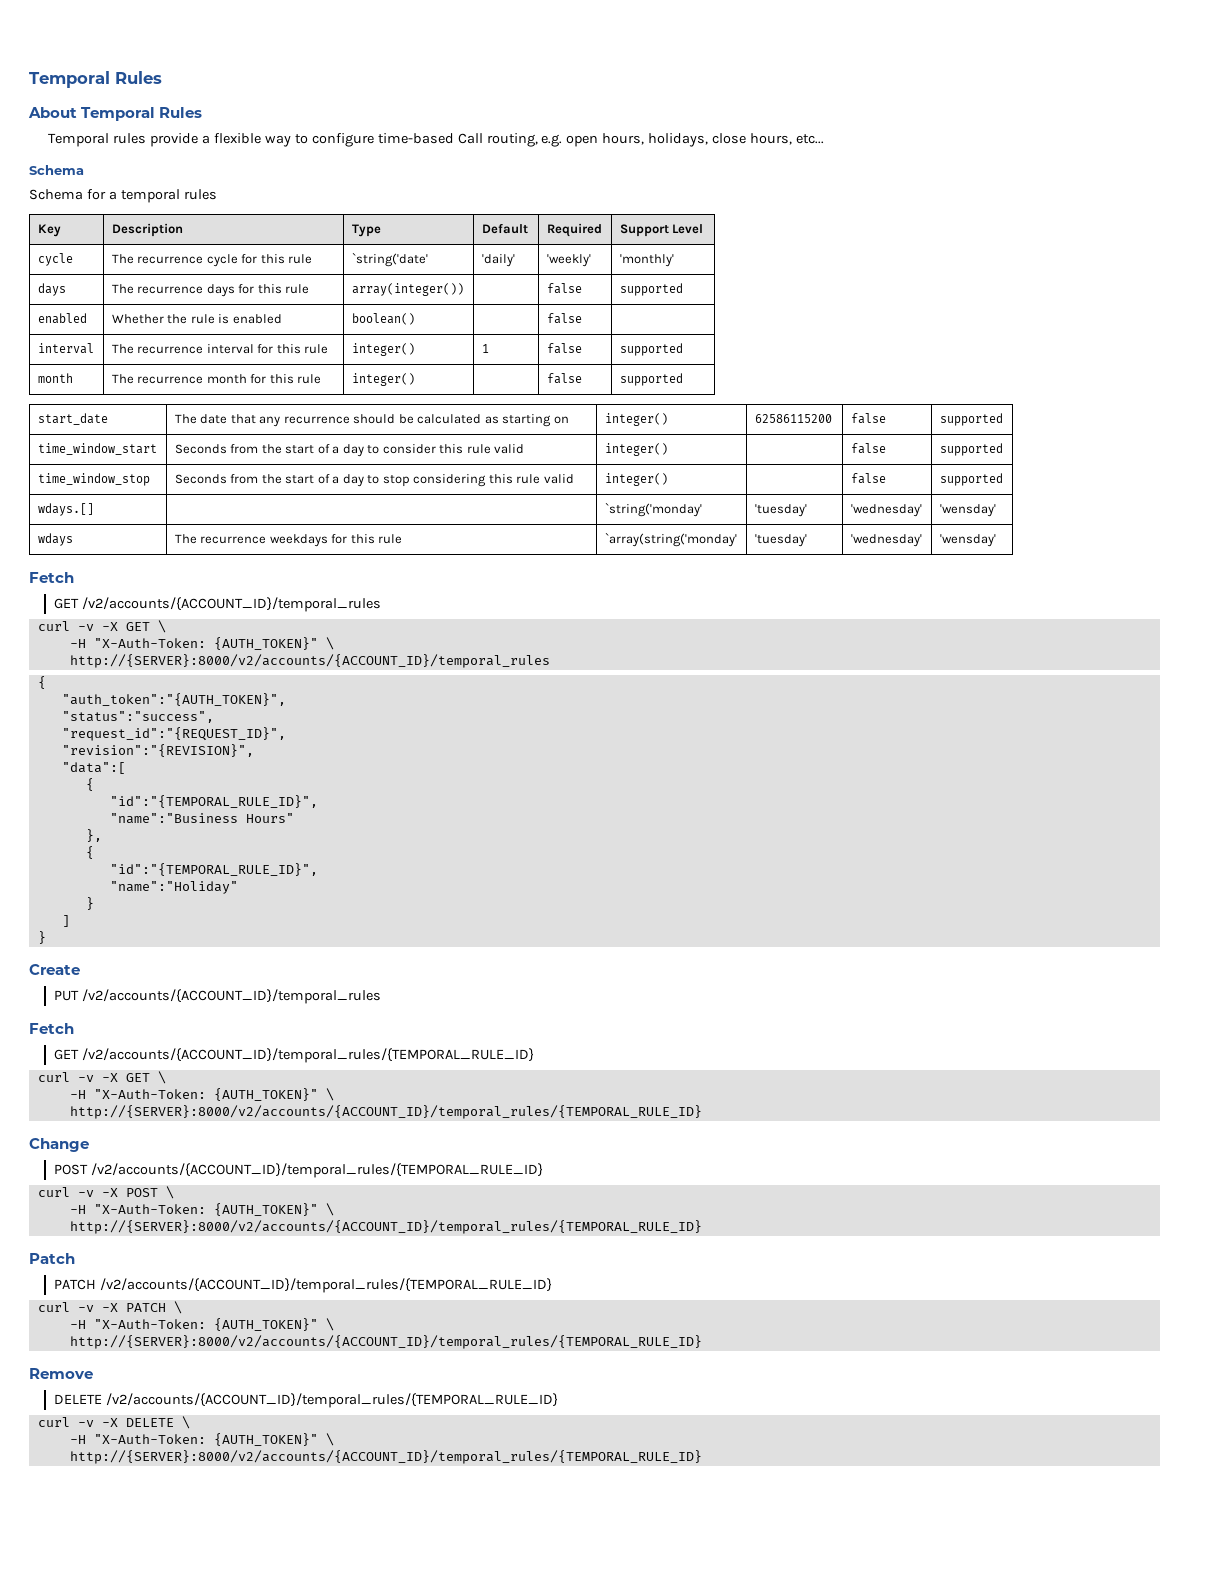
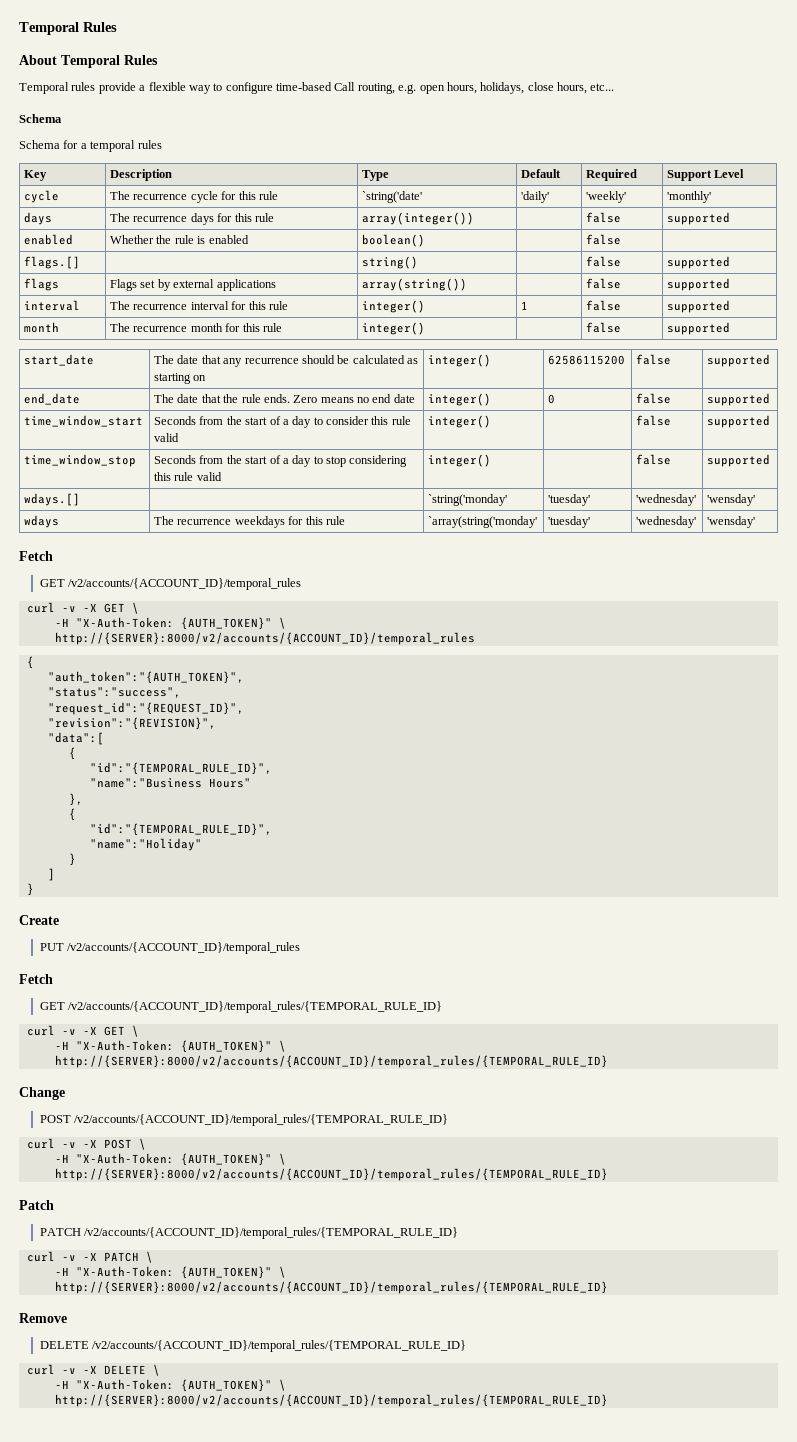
+ flags.[] | | string() | | false | supported
+ flags | Flags set by external applications | array(string()) | | false | supported
+ end_date | The date that the rule ends. Zero means no end date | integer() | 0 | false | supported

